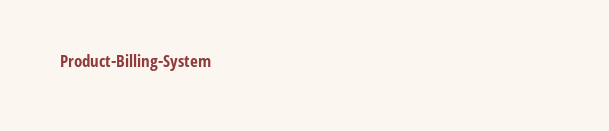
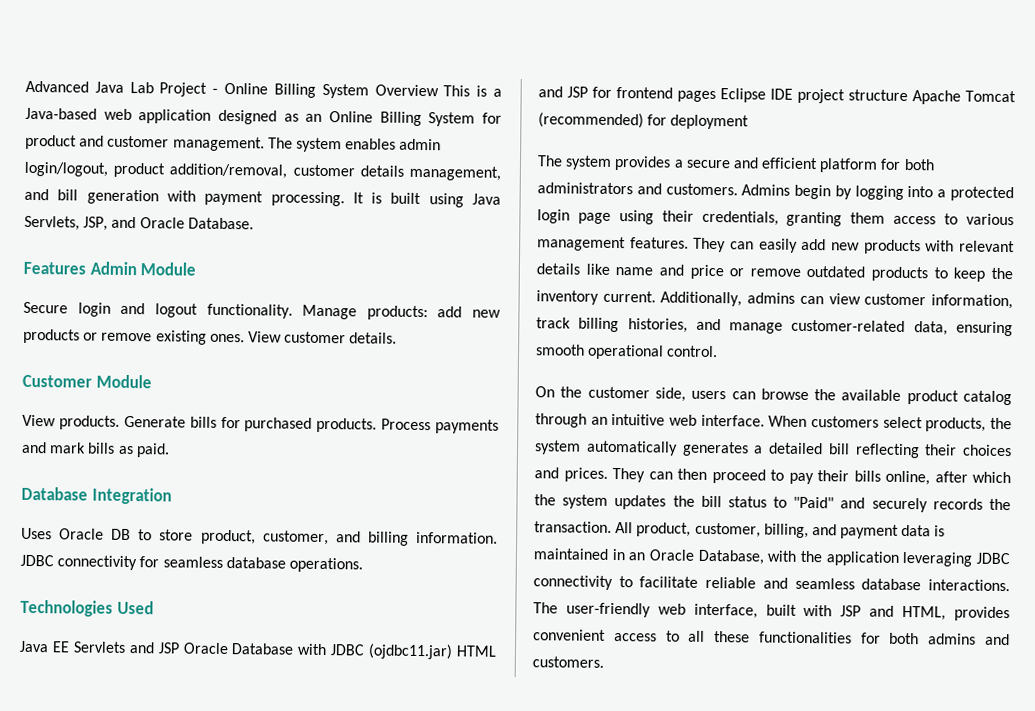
- Product-Billing-System
+ Advanced Java Lab Project - Online Billing System Overview This is a Java-based web application designed as an Online Billing System for product and customer management. The system enables admin login/logout, product addition/removal, customer details management, and bill generation with payment processing. It is built using Java Servlets, JSP, and Oracle Database.
+ Features Admin Module
+ Secure login and logout functionality. Manage products: add new products or remove existing ones. View customer details.
+ Customer Module
+ View products. Generate bills for purchased products. Process payments and mark bills as paid.
+ Database Integration
+ Uses Oracle DB to store product, customer, and billing information. JDBC connectivity for seamless database operations.
+ Technologies Used
+ Java EE Servlets and JSP Oracle Database with JDBC (ojdbc11.jar) HTML and JSP for frontend pages Eclipse IDE project structure Apache Tomcat (recommended) for deployment
+ The system provides a secure and efficient platform for both administrators and customers. Admins begin by logging into a protected login page using their credentials, granting them access to various management features. They can easily add new products with relevant details like name and price or remove outdated products to keep the inventory current. Additionally, admins can view customer information, track billing histories, and manage customer-related data, ensuring smooth operational control.
+ On the customer side, users can browse the available product catalog through an intuitive web interface. When customers select products, the system automatically generates a detailed bill reflecting their choices and prices. They can then proceed to pay their bills online, after which the system updates the bill status to "Paid" and securely records the transaction. All product, customer, billing, and payment data is maintained in an Oracle Database, with the application leveraging JDBC connectivity to facilitate reliable and seamless database interactions. The user-friendly web interface, built with JSP and HTML, provides convenient access to all these functionalities for both admins and customers.

